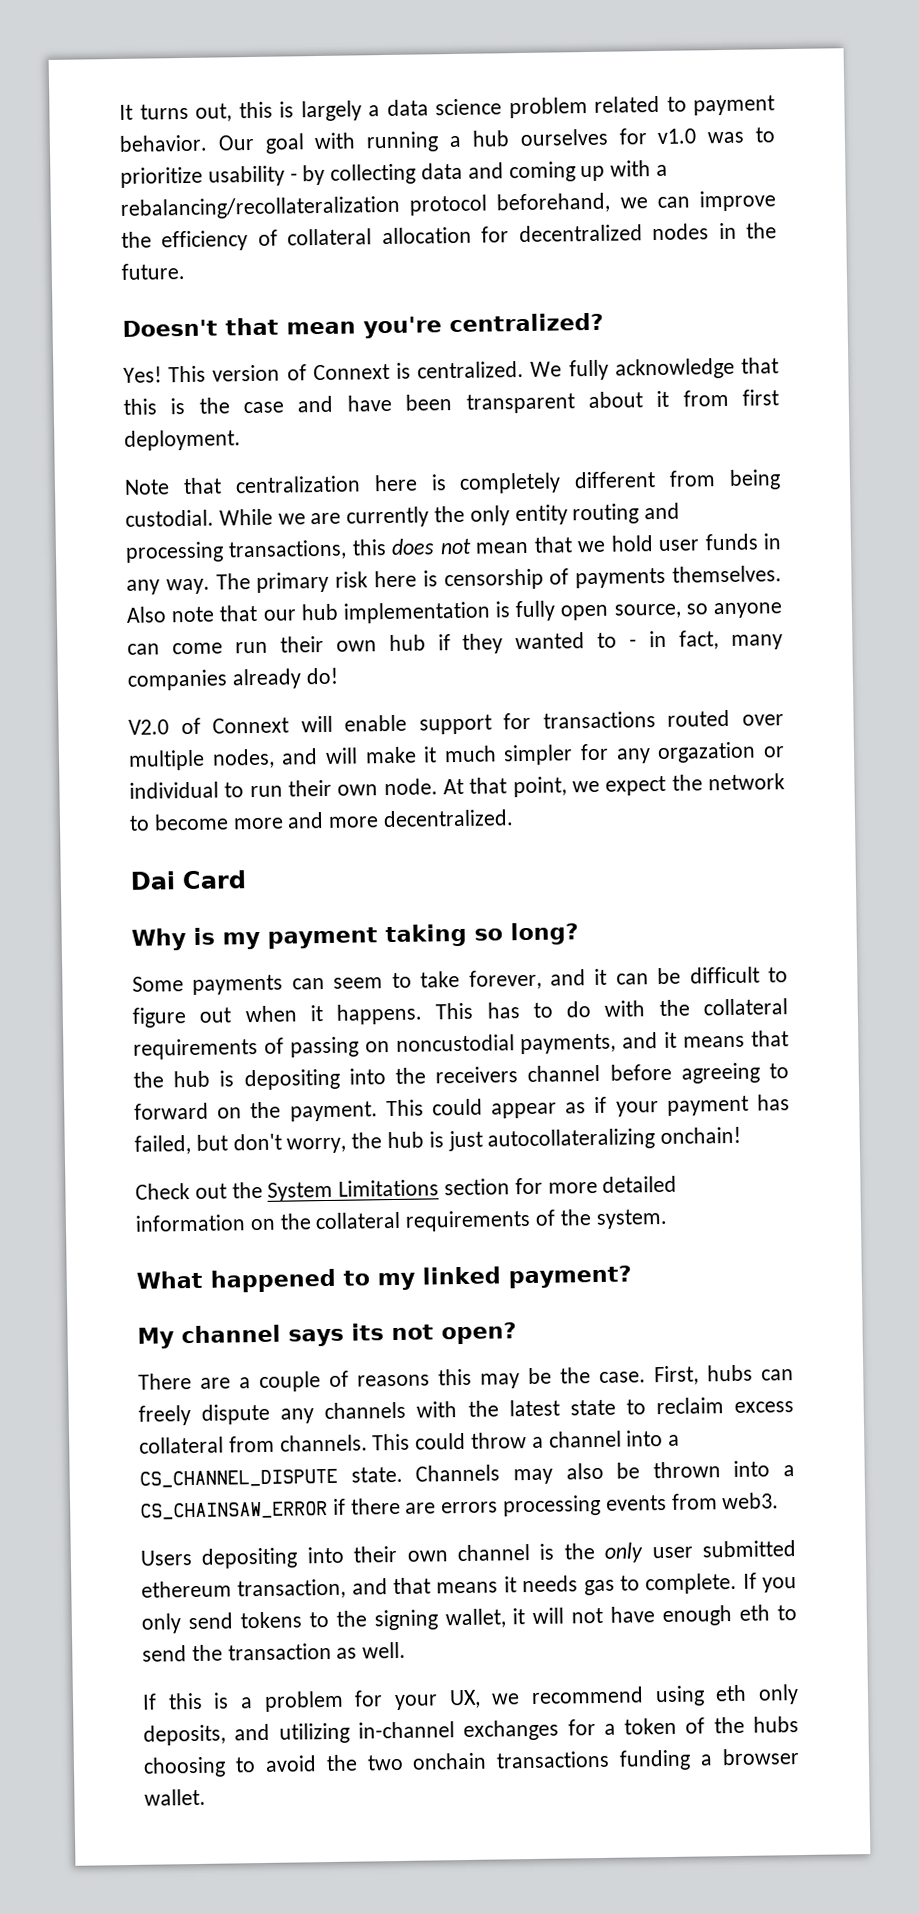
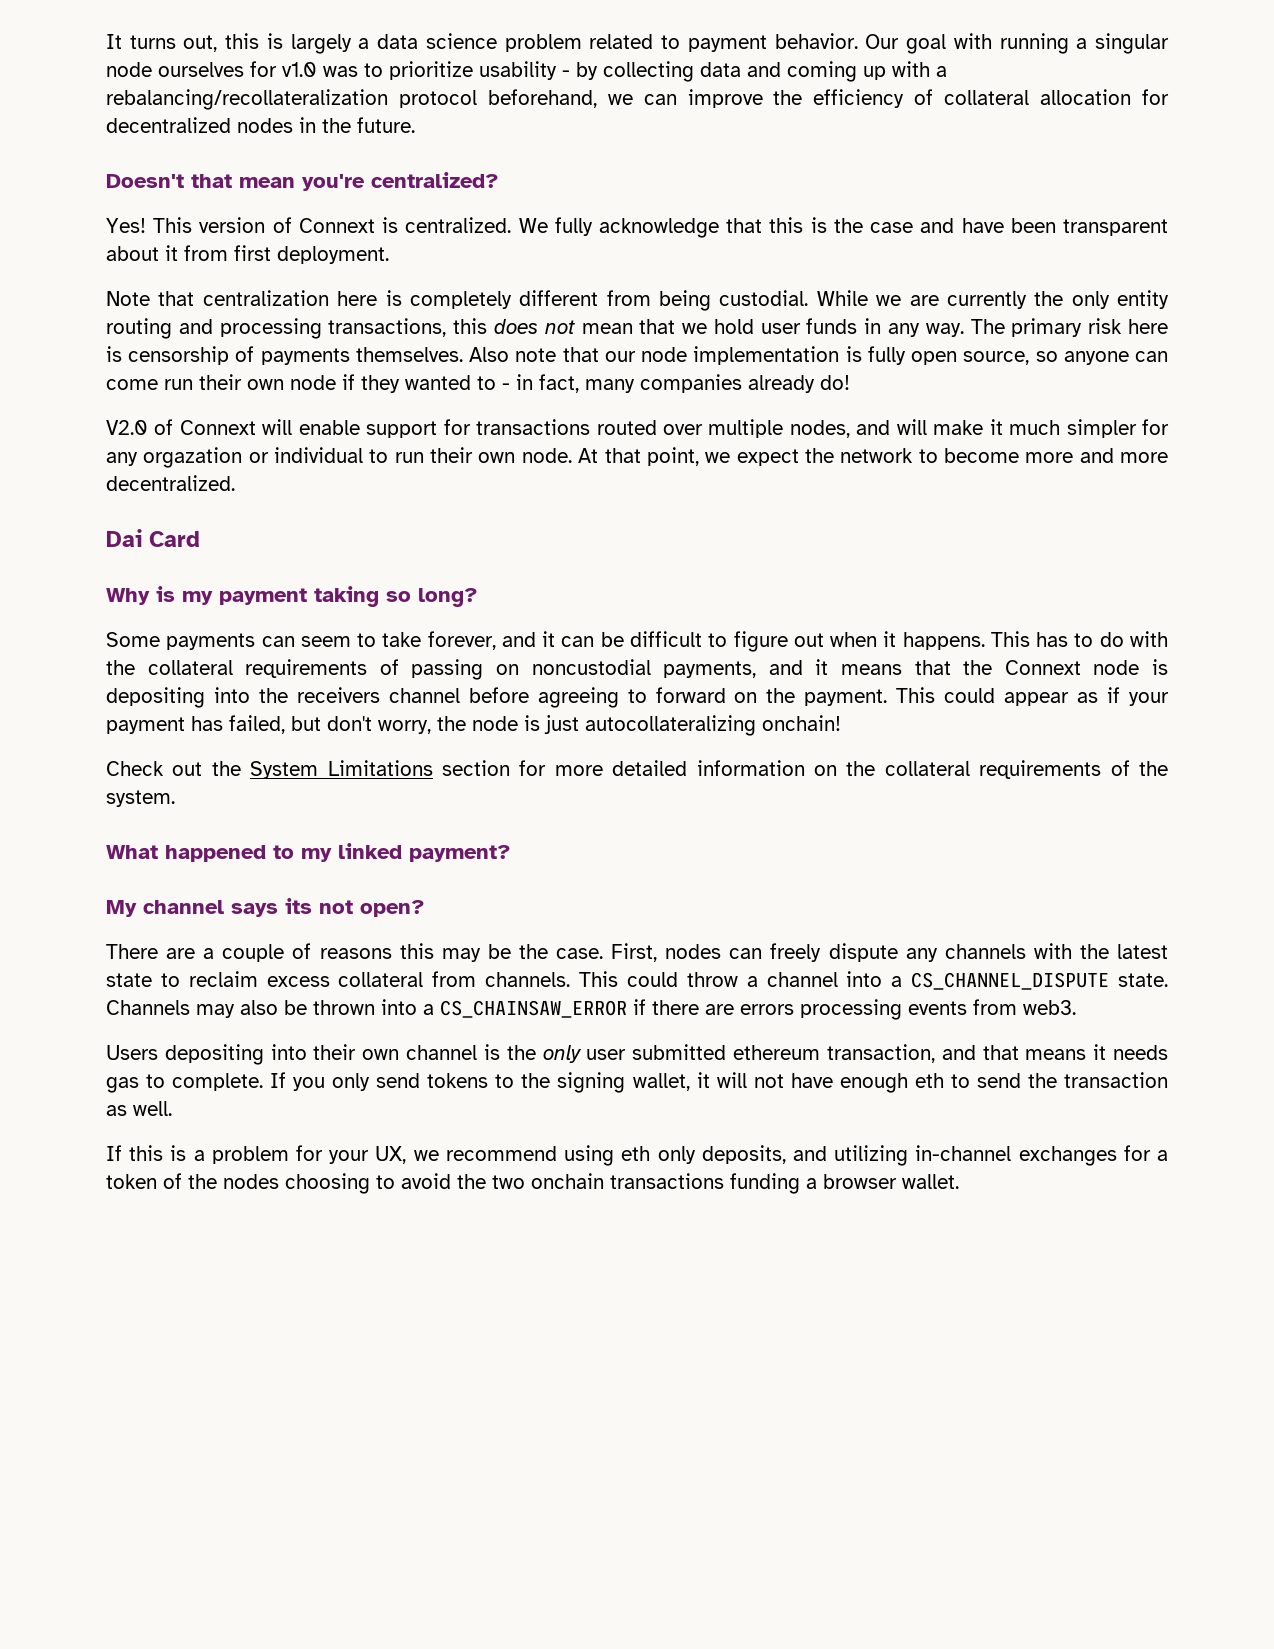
- Our goal with running a hub ourselves for v1.0 was to prioritize usability - by collecting data and coming up with a rebalancing/recollateralization protocol beforehand, we can improve the efficiency of collateral allocation for decentralized nodes in the future.
+ Our goal with running a singular node ourselves for v1.0 was to prioritize usability - by collecting data and coming up with a rebalancing/recollateralization protocol beforehand, we can improve the efficiency of collateral allocation for decentralized nodes in the future.
- Also note that our hub implementation is fully open source, so anyone can come run their own hub if they wanted to - in fact, many companies already do!
+ Also note that our node implementation is fully open source, so anyone can come run their own node if they wanted to - in fact, many companies already do!
- This has to do with the collateral requirements of passing on noncustodial payments, and it means that the hub is depositing into the receivers channel before agreeing to forward on the payment.
+ This has to do with the collateral requirements of passing on noncustodial payments, and it means that the Connext node is depositing into the receivers channel before agreeing to forward on the payment.
- This could appear as if your payment has failed, but don't worry, the hub is just autocollateralizing onchain!
+ This could appear as if your payment has failed, but don't worry, the node is just autocollateralizing onchain!
- First, hubs can freely dispute any channels with the latest state to reclaim excess collateral from channels.
+ First, nodes can freely dispute any channels with the latest state to reclaim excess collateral from channels.
- If this is a problem for your UX, we recommend using eth only deposits, and utilizing in-channel exchanges for a token of the hubs choosing to avoid the two onchain transactions funding a browser wallet.
+ If this is a problem for your UX, we recommend using eth only deposits, and utilizing in-channel exchanges for a token of the nodes choosing to avoid the two onchain transactions funding a browser wallet.

